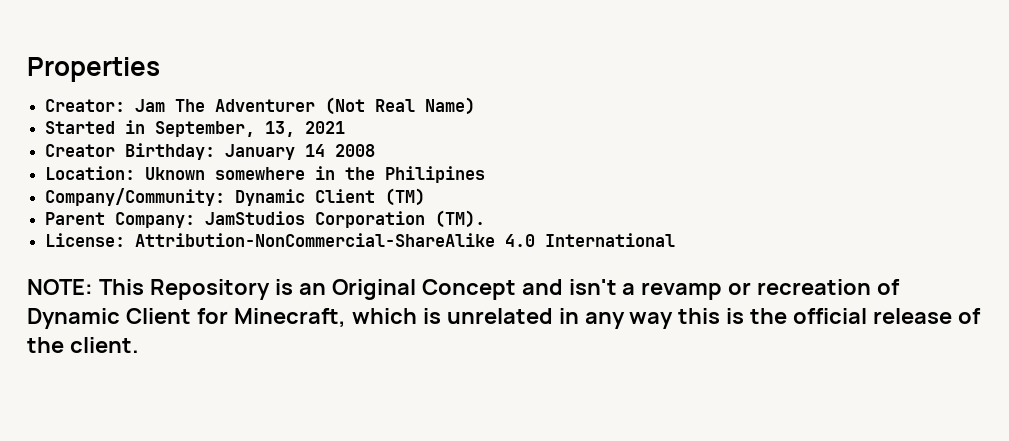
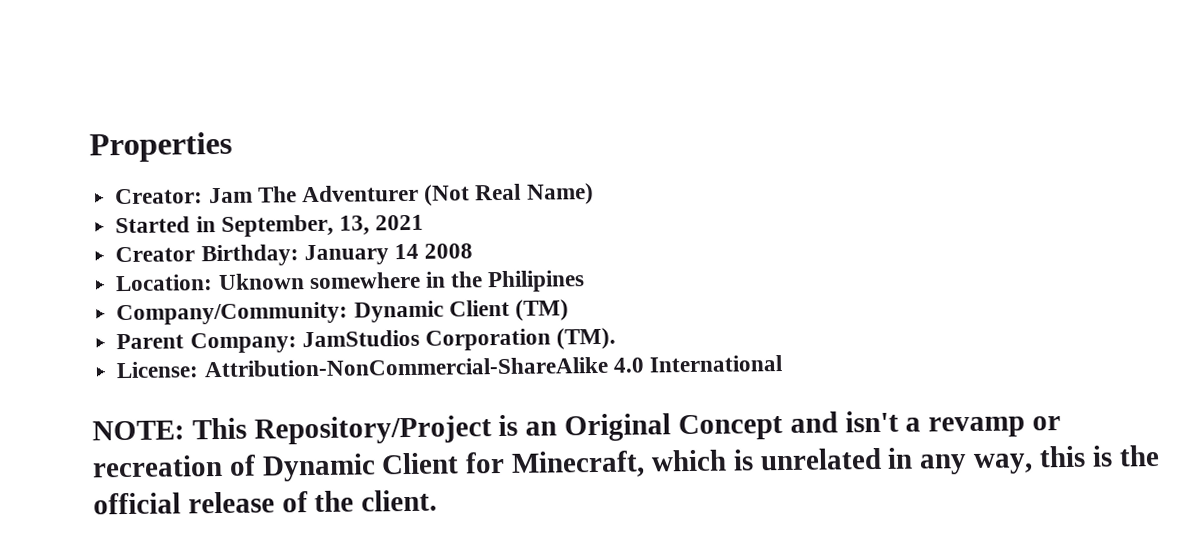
- NOTE: This Repository is an Original Concept and isn't a revamp or recreation of Dynamic Client for Minecraft, which is unrelated in any way this is the official release of the client.
+ NOTE: This Repository/Project is an Original Concept and isn't a revamp or recreation of Dynamic Client for Minecraft, which is unrelated in any way, this is the official release of the client.

